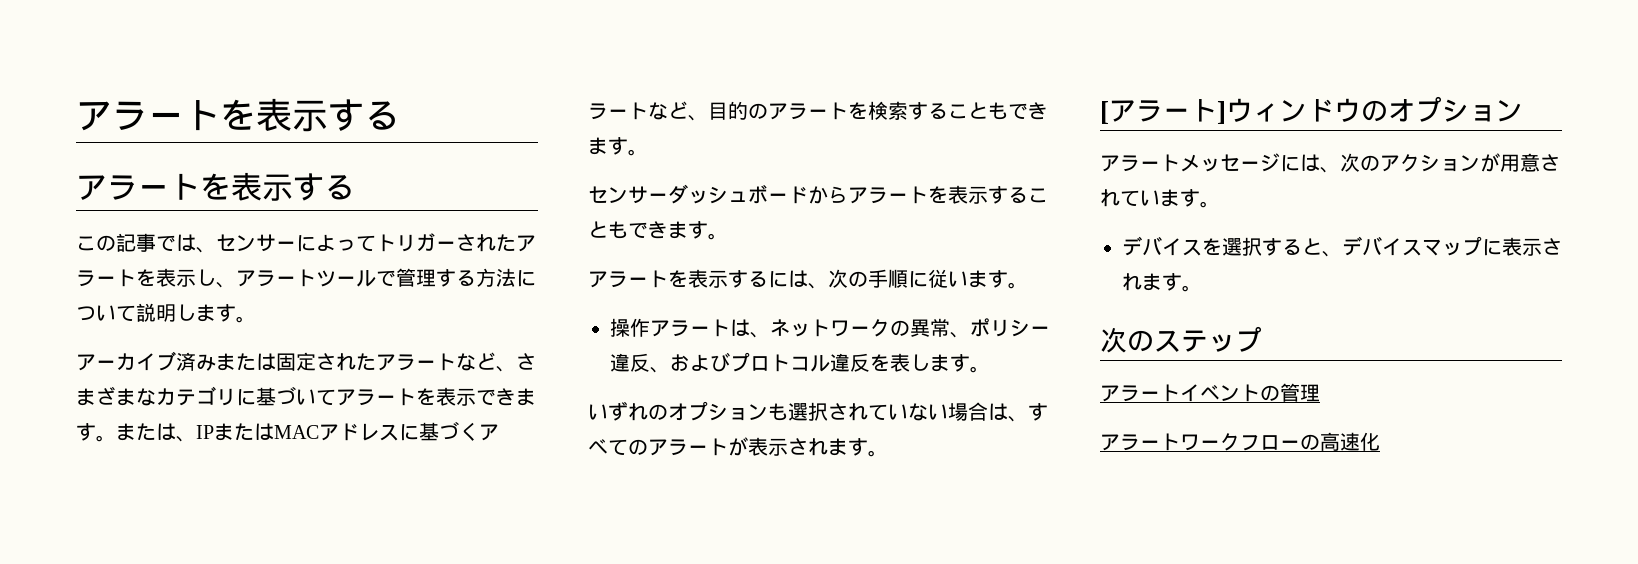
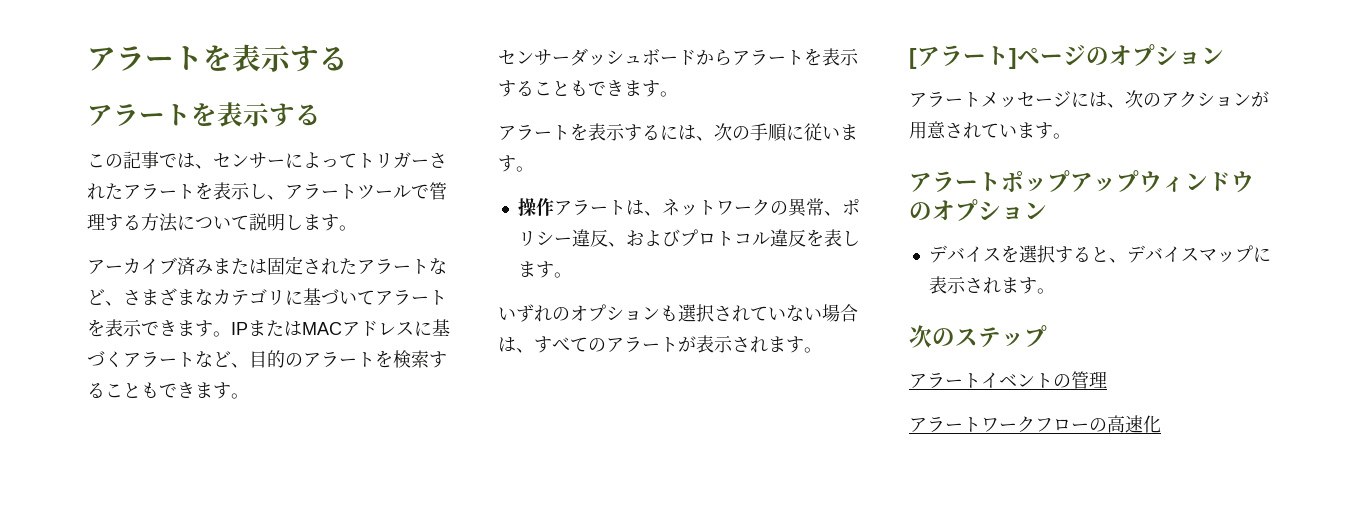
- または、IPまたはMACアドレスに基づくアラートなど、目的のアラートを検索することもできます。
+ IPまたはMACアドレスに基づくアラートなど、目的のアラートを検索することもできます。
- [アラート]ウィンドウのオプション
+ [アラート]ページのオプション
+ アラートポップアップウィンドウのオプション

